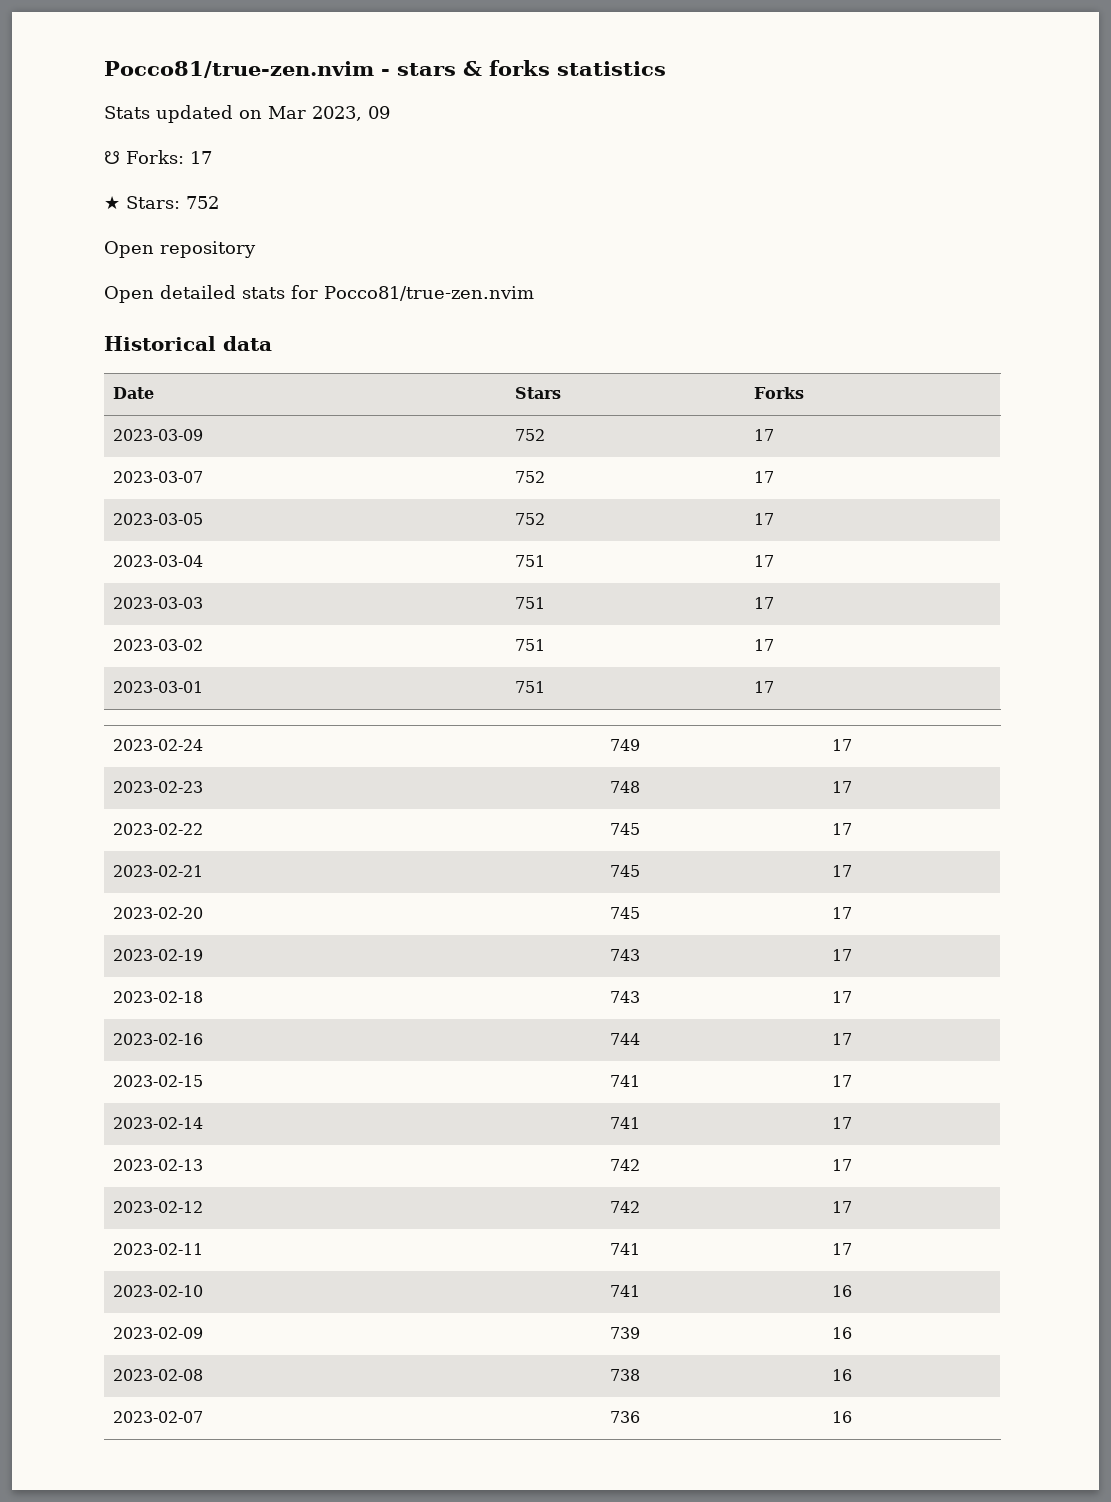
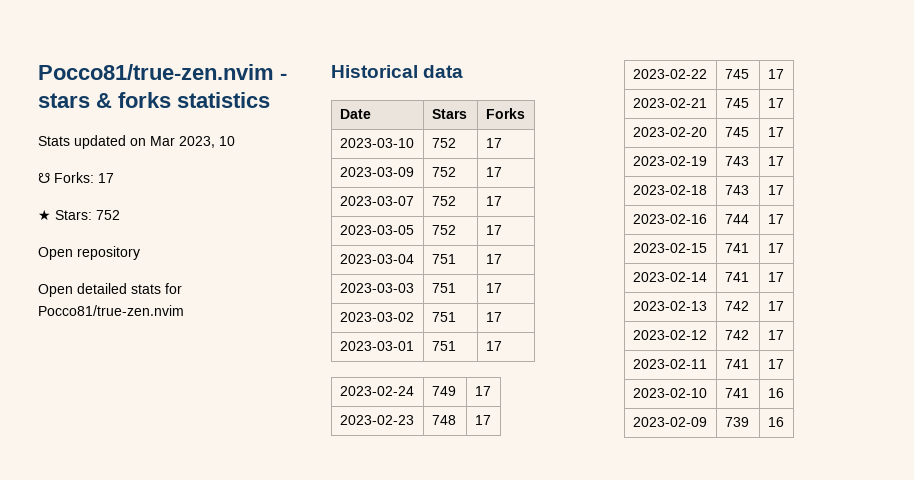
- Stats updated on Mar 2023, 09
+ Stats updated on Mar 2023, 10
+ 2023-03-10 | 752 | 17
- 2023-02-08 | 738 | 16
- 2023-02-07 | 736 | 16

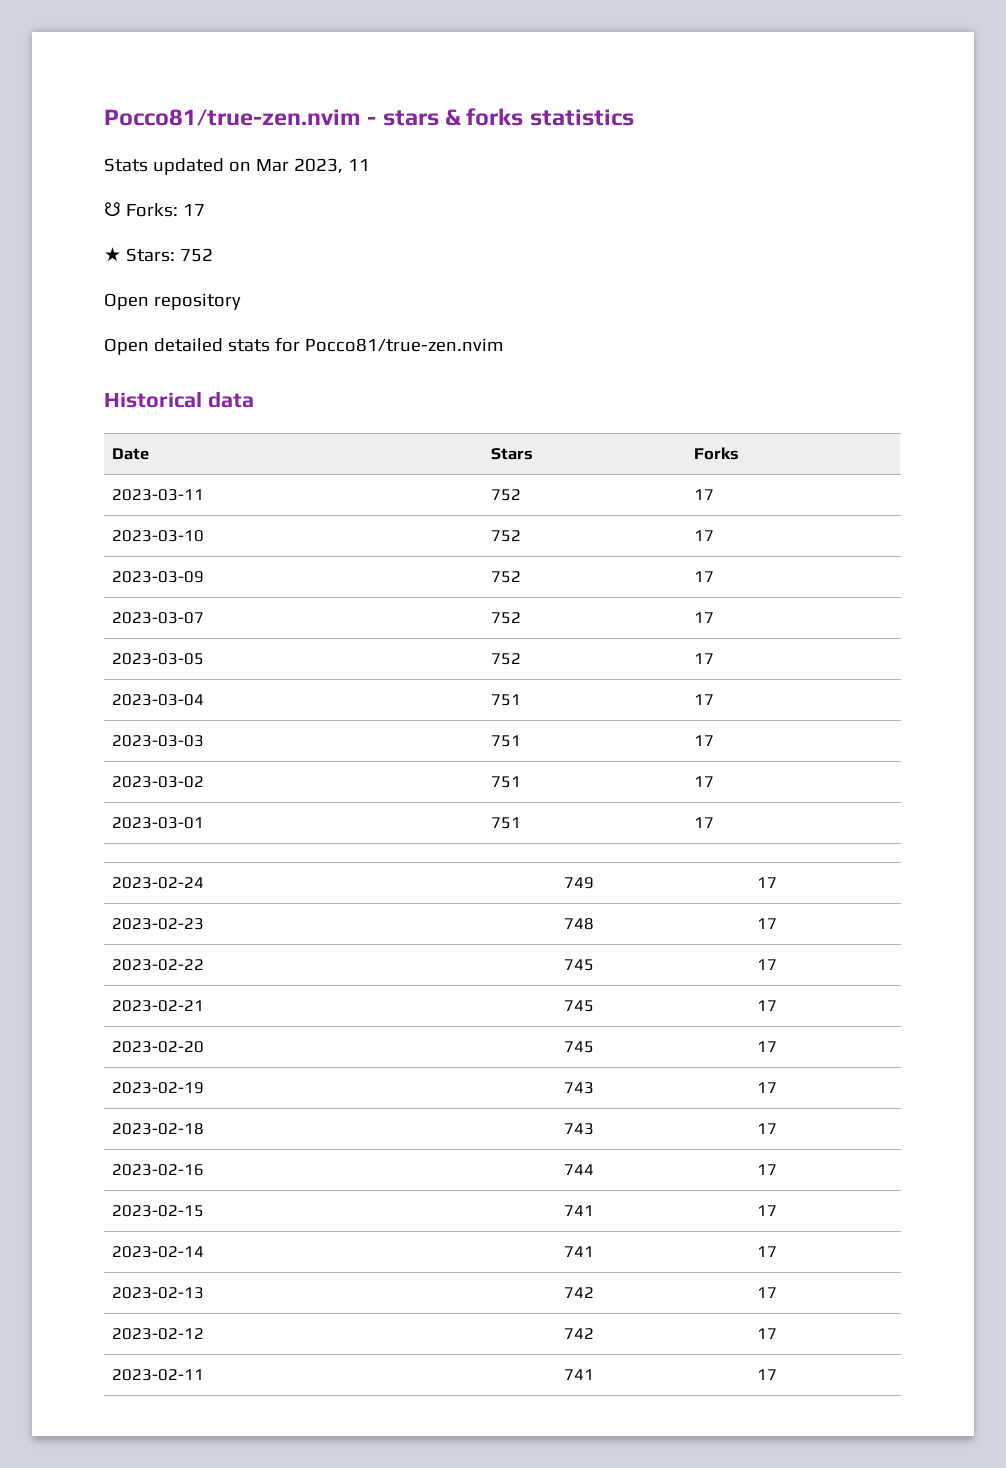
- Stats updated on Mar 2023, 10
+ Stats updated on Mar 2023, 11
+ 2023-03-11 | 752 | 17
- 2023-02-10 | 741 | 16
- 2023-02-09 | 739 | 16

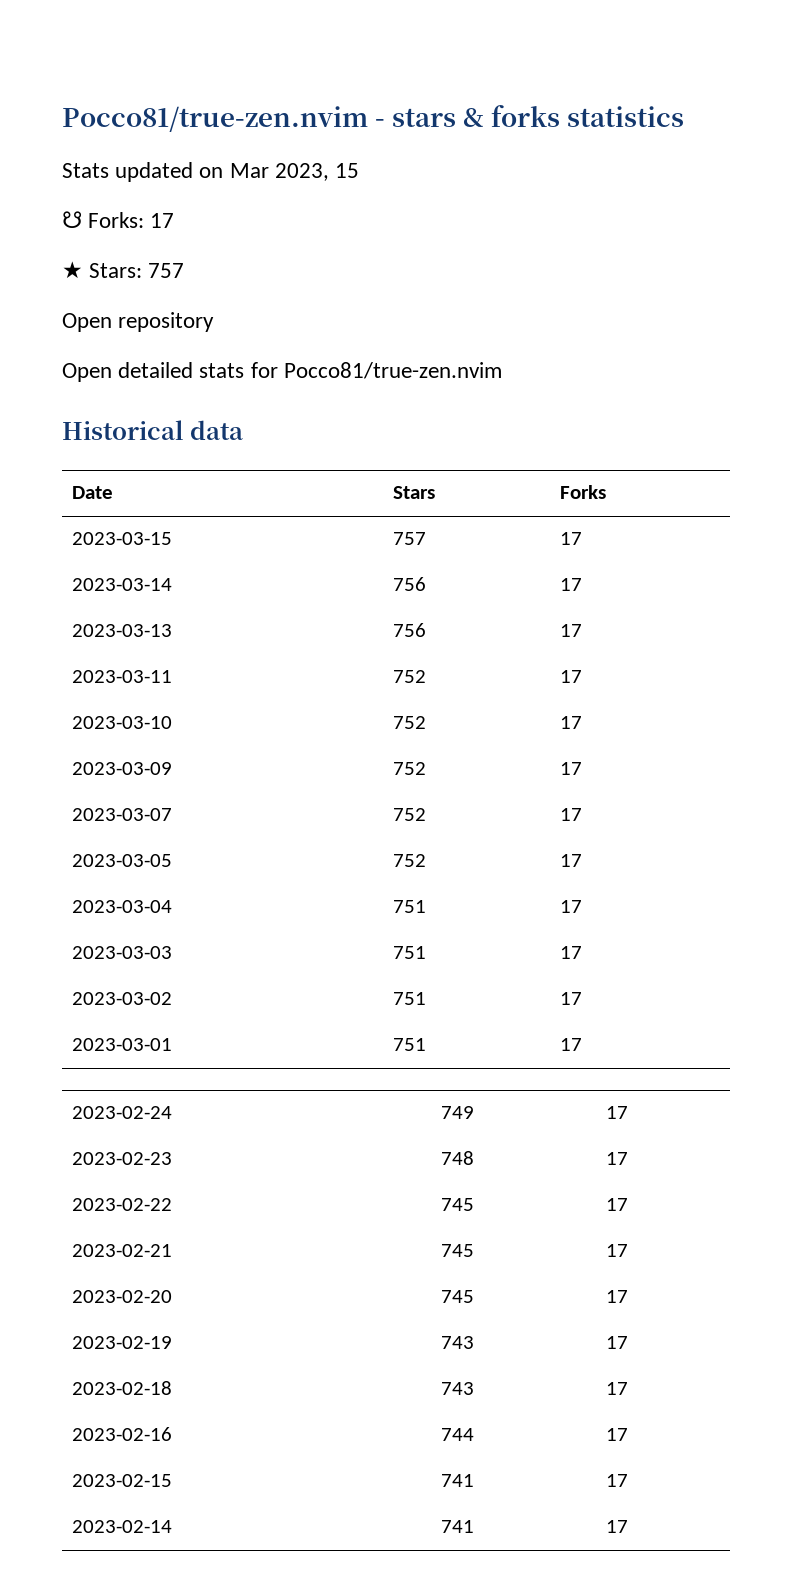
- Stats updated on Mar 2023, 11
+ Stats updated on Mar 2023, 15
- ★ Stars: 752
+ ★ Stars: 757
+ 2023-03-15 | 757 | 17
+ 2023-03-14 | 756 | 17
+ 2023-03-13 | 756 | 17
- 2023-02-13 | 742 | 17
- 2023-02-12 | 742 | 17
- 2023-02-11 | 741 | 17

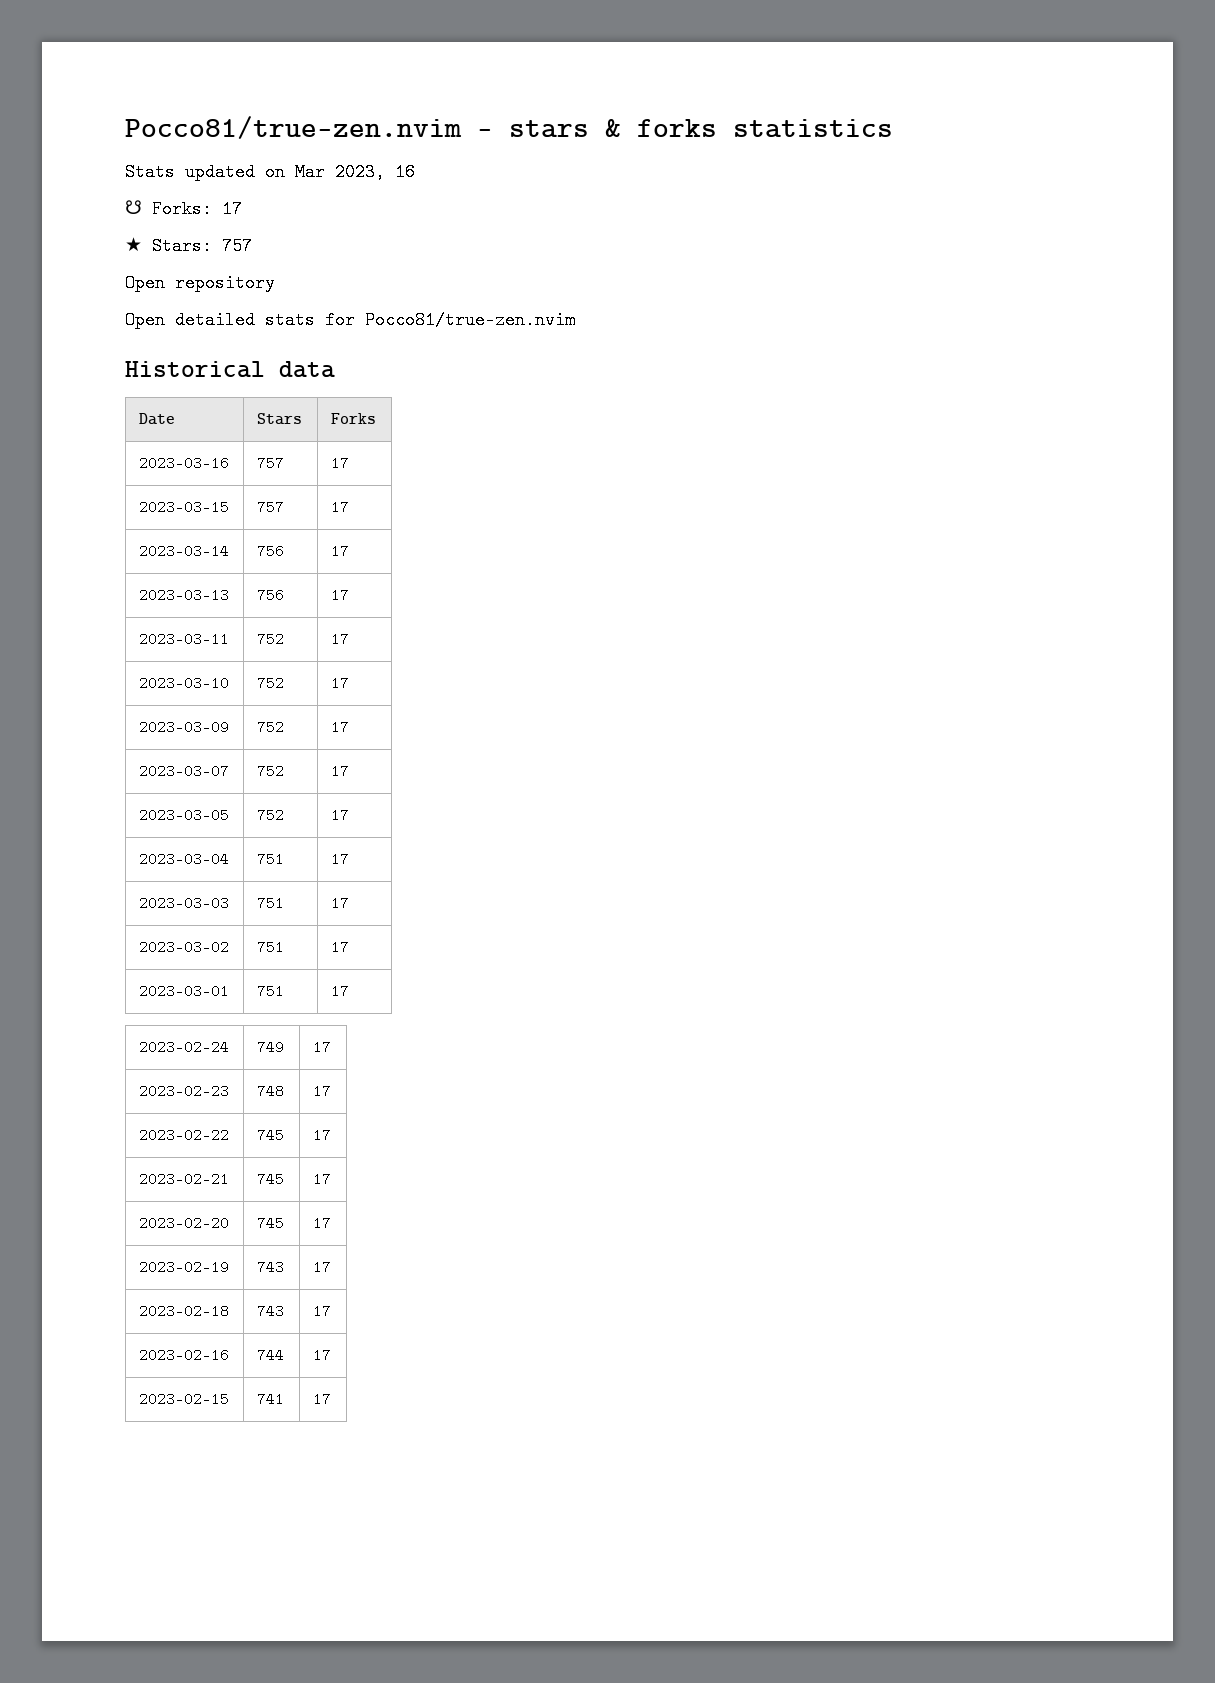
- Stats updated on Mar 2023, 15
+ Stats updated on Mar 2023, 16
+ 2023-03-16 | 757 | 17
- 2023-02-14 | 741 | 17

